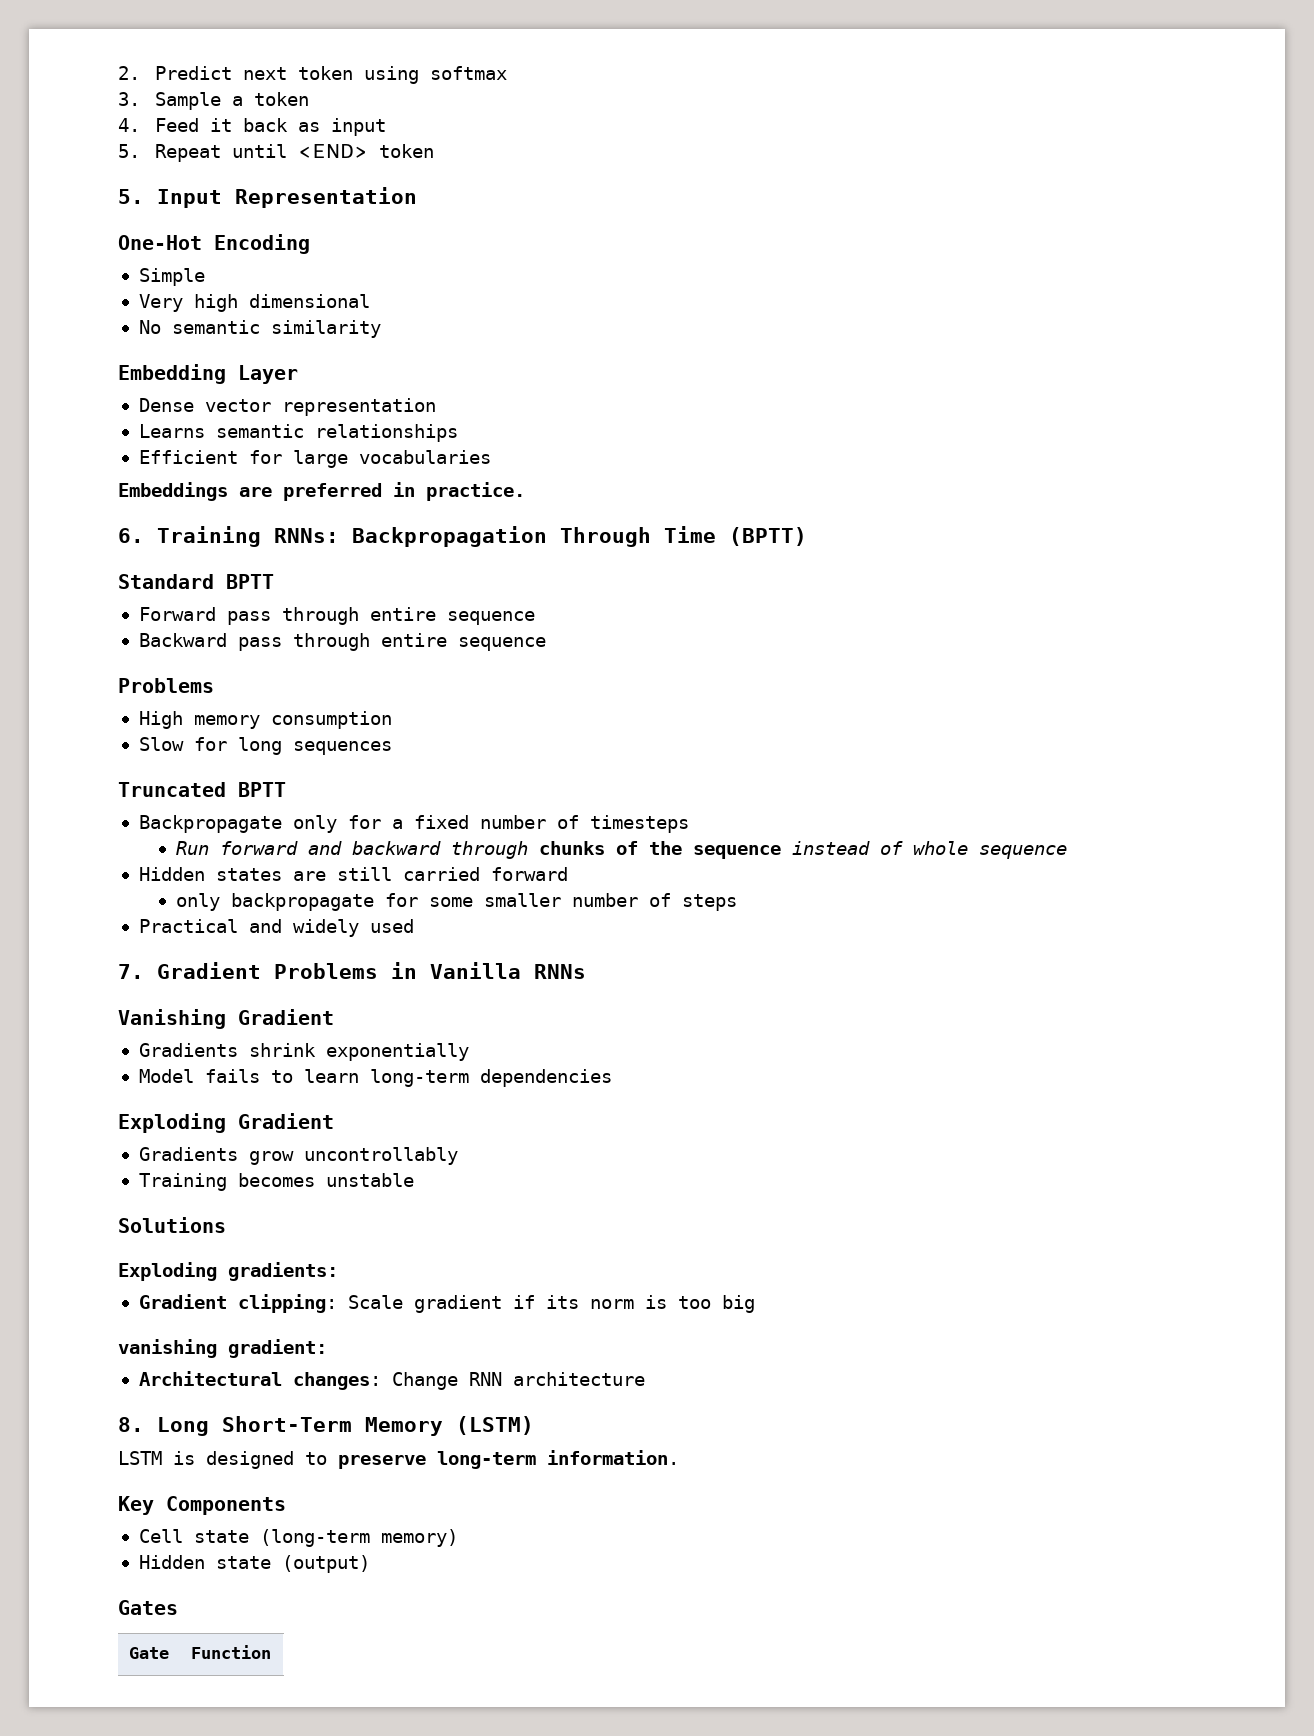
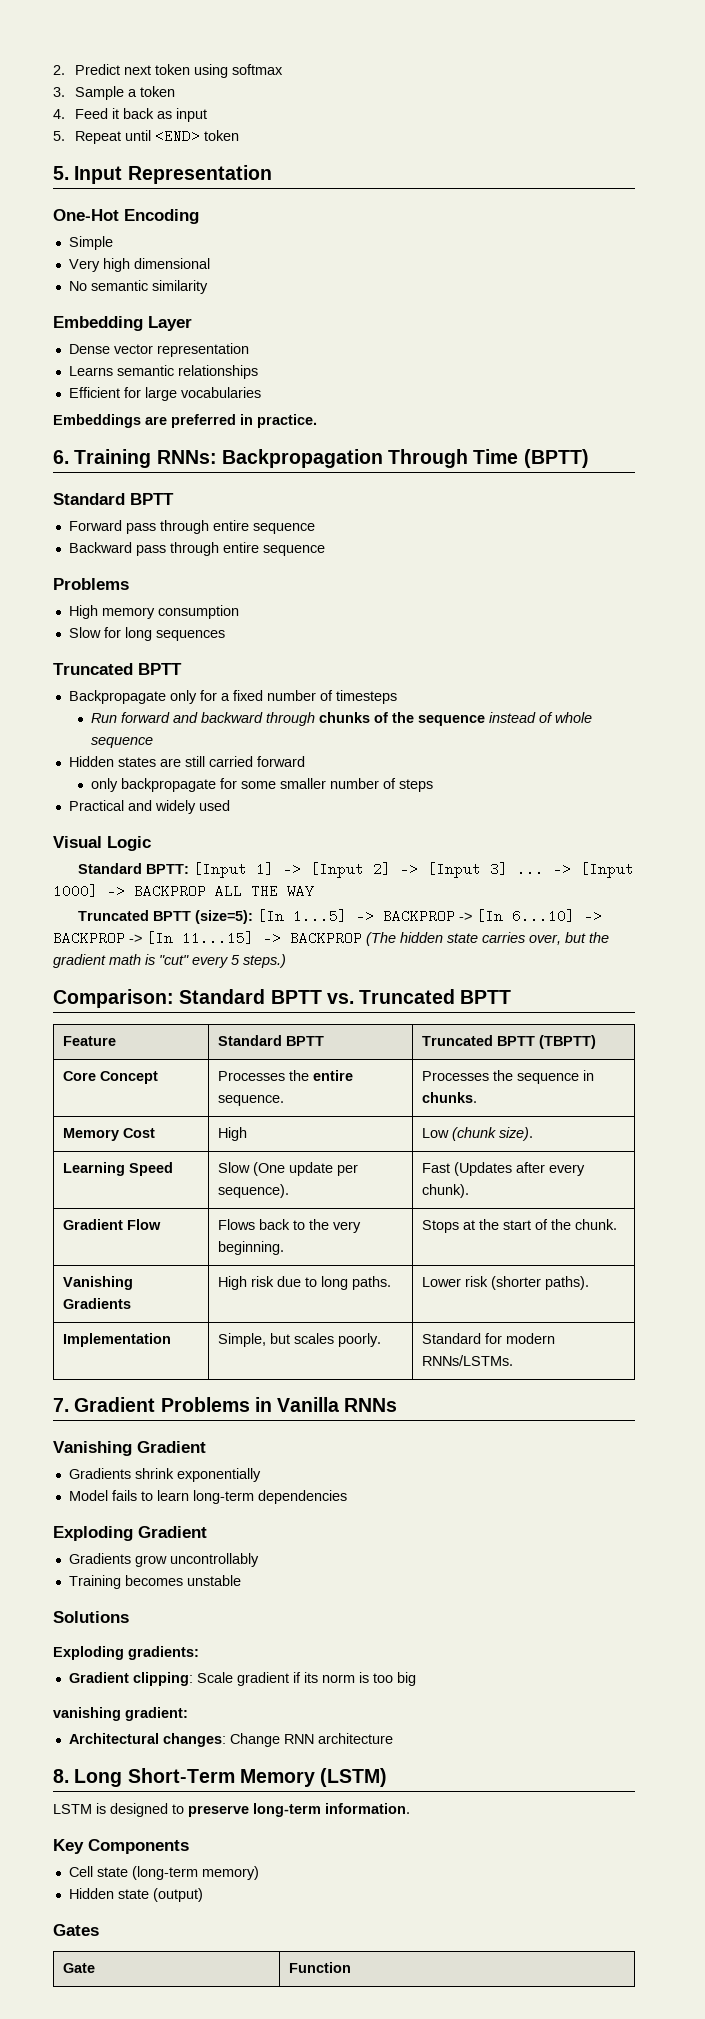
+ Visual Logic
+ Standard BPTT: [Input 1] -> [Input 2] -> [Input 3] ... -> [Input 1000] -> BACKPROP ALL THE WAY
+ Truncated BPTT (size=5): [In 1...5] -> BACKPROP -> [In 6...10] -> BACKPROP -> [In 11...15] -> BACKPROP (The hidden state carries over, but the gradient math is "cut" every 5 steps.)
+ Comparison: Standard BPTT vs. Truncated BPTT
+ Feature | Standard BPTT | Truncated BPTT (TBPTT)
+ Core Concept | Processes the entire sequence. | Processes the sequence in chunks.
+ Memory Cost | High | Low (chunk size).
+ Learning Speed | Slow (One update per sequence). | Fast (Updates after every chunk).
+ Gradient Flow | Flows back to the very beginning. | Stops at the start of the chunk.
+ Vanishing Gradients | High risk due to long paths. | Lower risk (shorter paths).
+ Implementation | Simple, but scales poorly. | Standard for modern RNNs/LSTMs.

